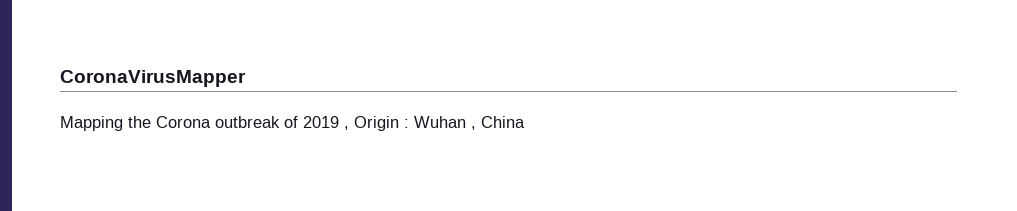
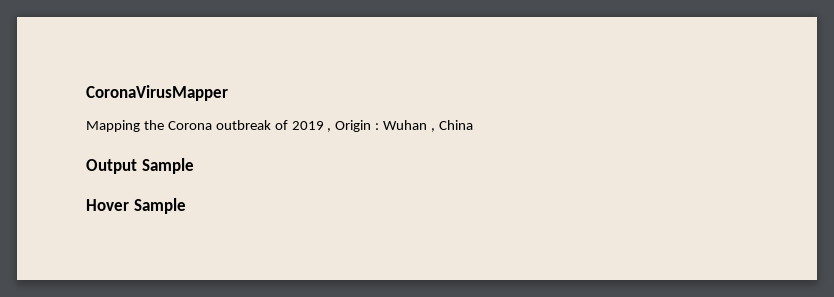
+ Output Sample
+ Hover Sample

